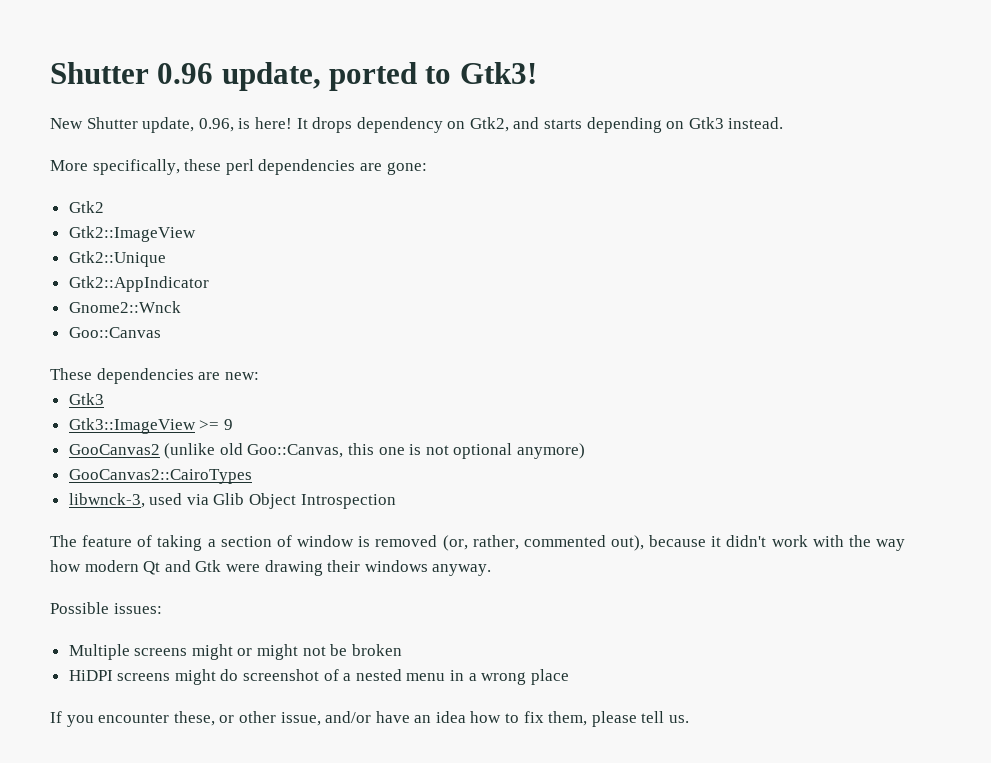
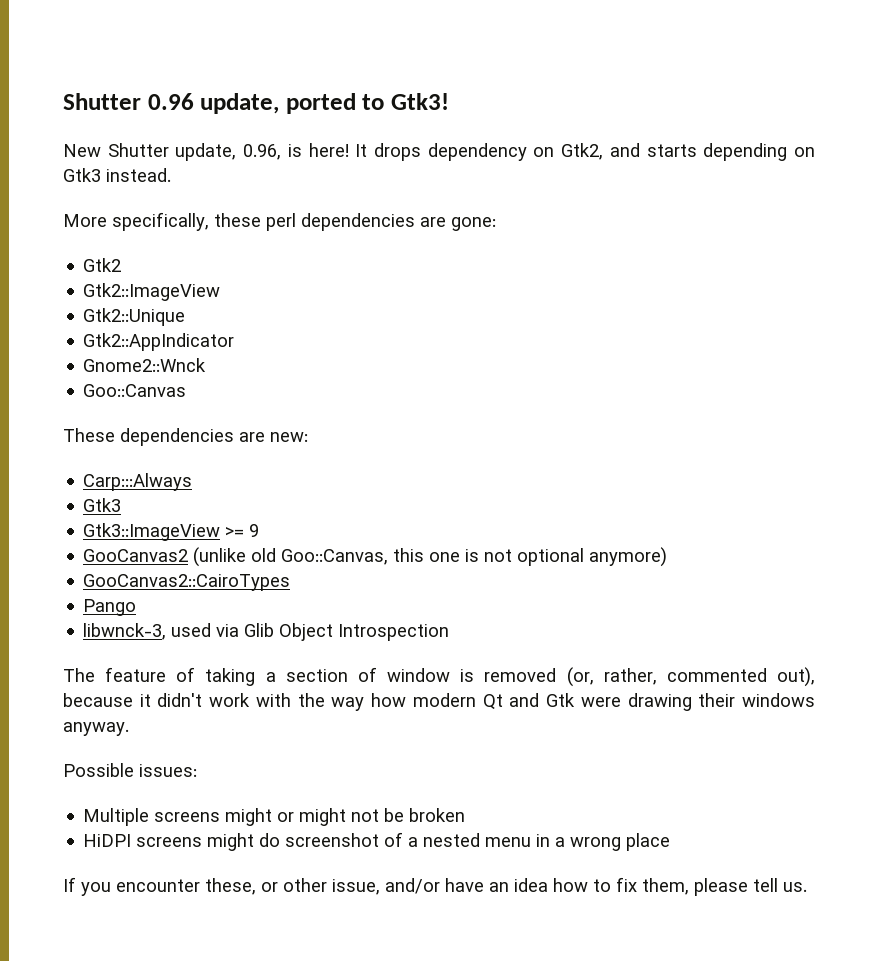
+ Carp:::Always
+ Pango

